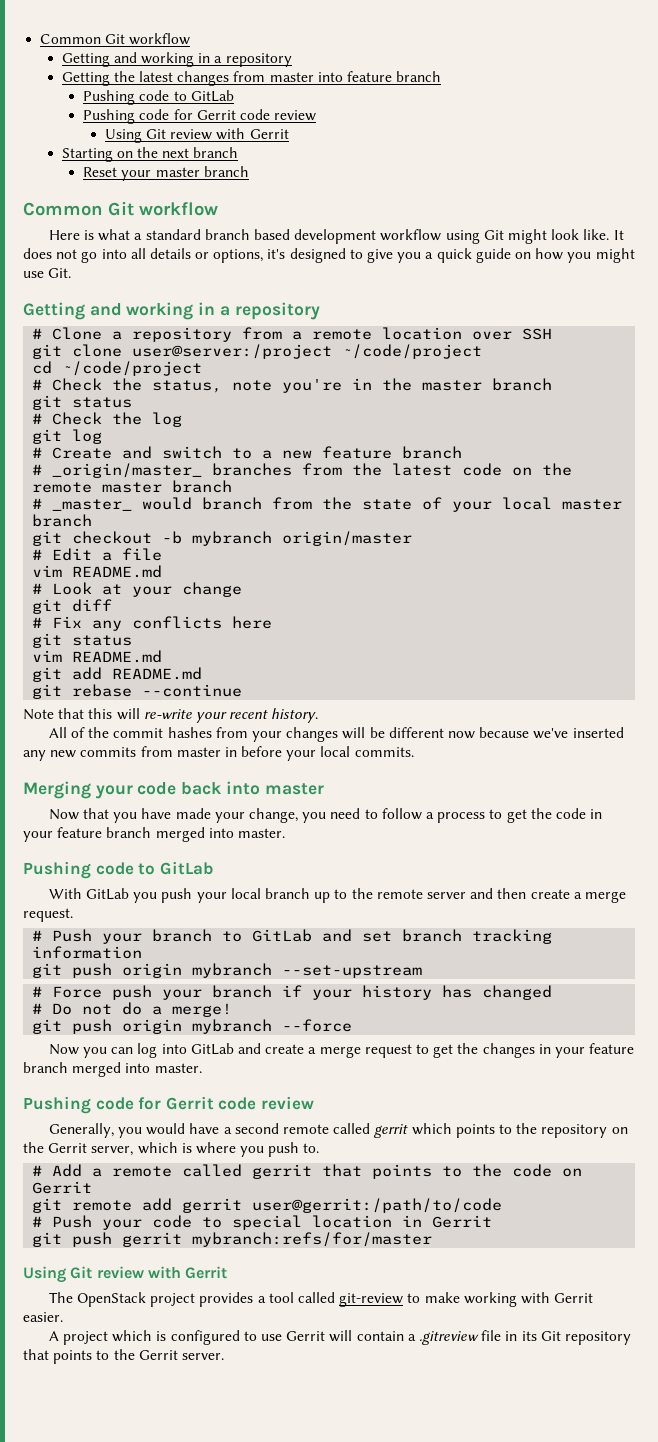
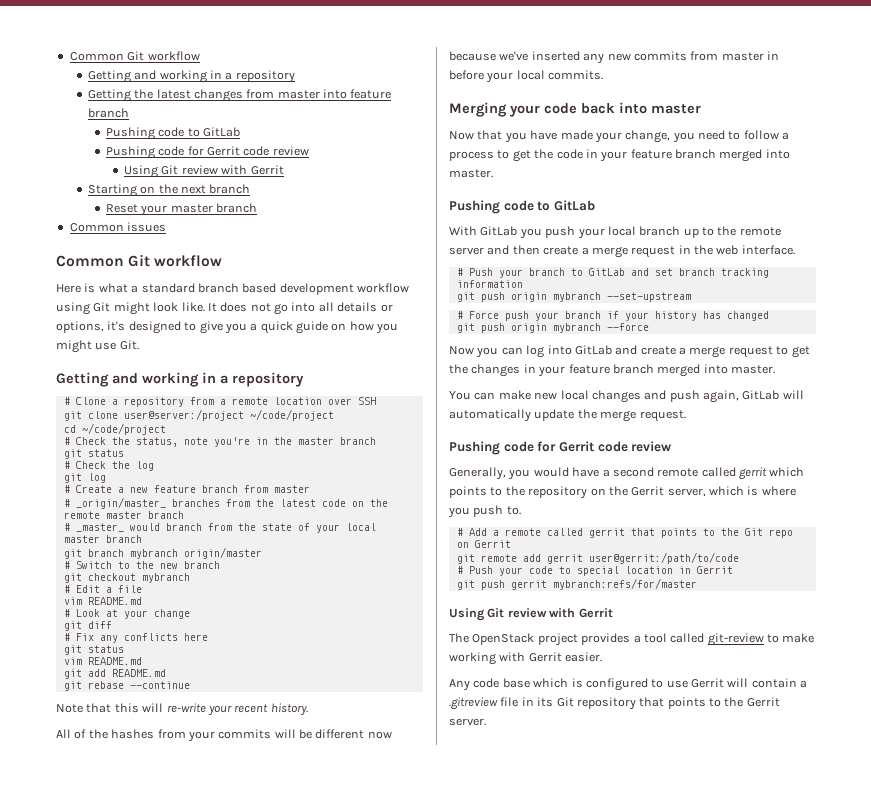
+ Common issues
- # Create and switch to a new feature branch
+ # Create a new feature branch from master
- git checkout -b mybranch origin/master
+ git branch mybranch origin/master
+ # Switch to the new branch
+ git checkout mybranch
- All of the commit hashes from your changes will be different now because we've inserted any new commits from master in before your local commits.
+ All of the hashes from your commits will be different now because we've inserted any new commits from master in before your local commits.
- With GitLab you push your local branch up to the remote server and then create a merge request.
+ With GitLab you push your local branch up to the remote server and then create a merge request in the web interface.
- # Do not do a merge!
+ You can make new local changes and push again, GitLab will automatically update the merge request.
- # Add a remote called gerrit that points to the code on Gerrit
+ # Add a remote called gerrit that points to the Git repo on Gerrit
- A project which is configured to use Gerrit will contain a .gitreview file in its Git repository that points to the Gerrit server.
+ Any code base which is configured to use Gerrit will contain a .gitreview file in its Git repository that points to the Gerrit server.

